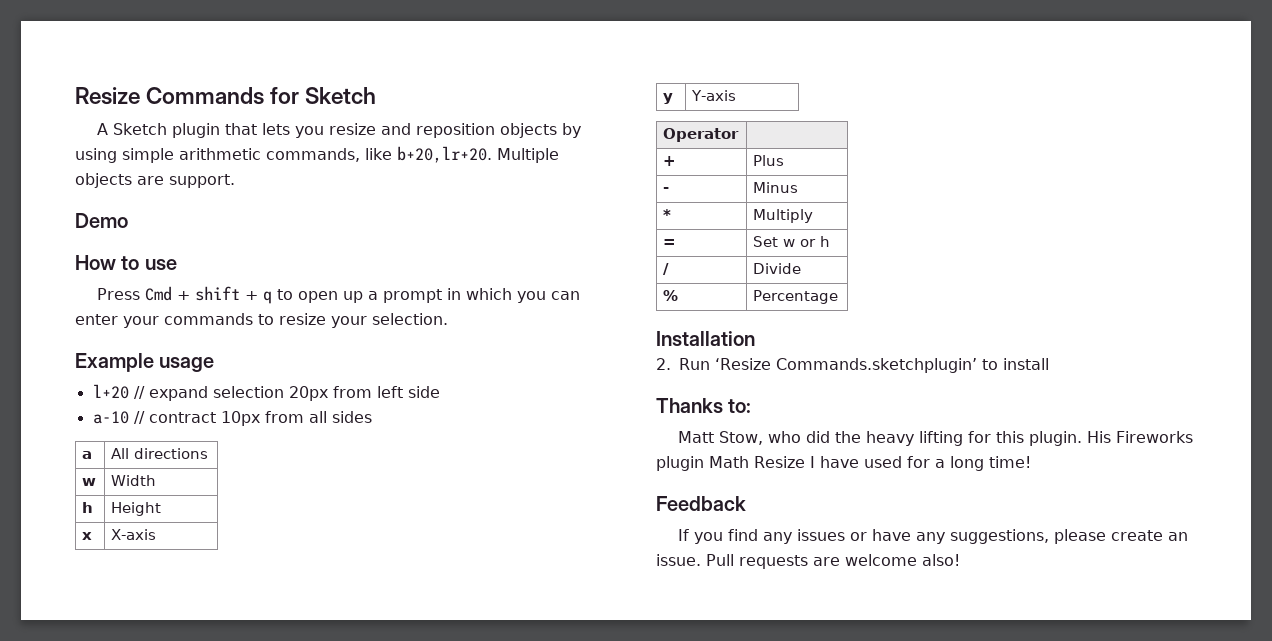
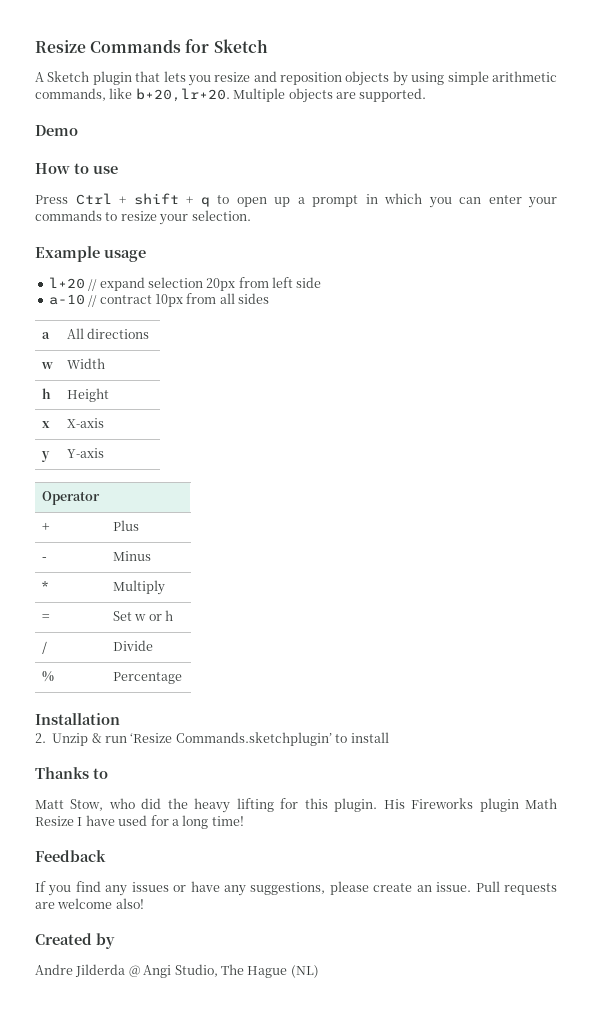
- Multiple objects are support.
+ Multiple objects are supported.
- Press Cmd + shift + q to open up a prompt in which you can enter your commands to resize your selection.
+ Press Ctrl + shift + q to open up a prompt in which you can enter your commands to resize your selection.
- 2. Run ‘Resize Commands.sketchplugin’ to install
+ 2. Unzip & run ‘Resize Commands.sketchplugin’ to install
- Thanks to:
+ Thanks to
+ Created by
+ Andre Jilderda @ Angi Studio, The Hague (NL)

